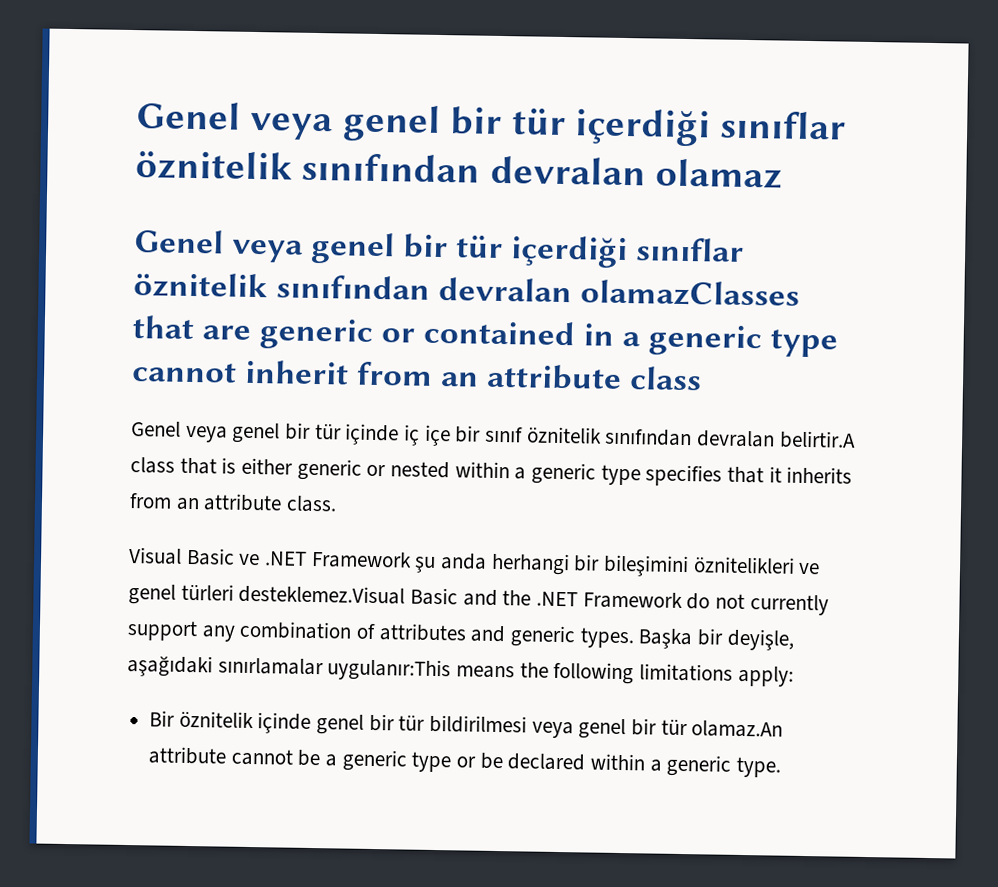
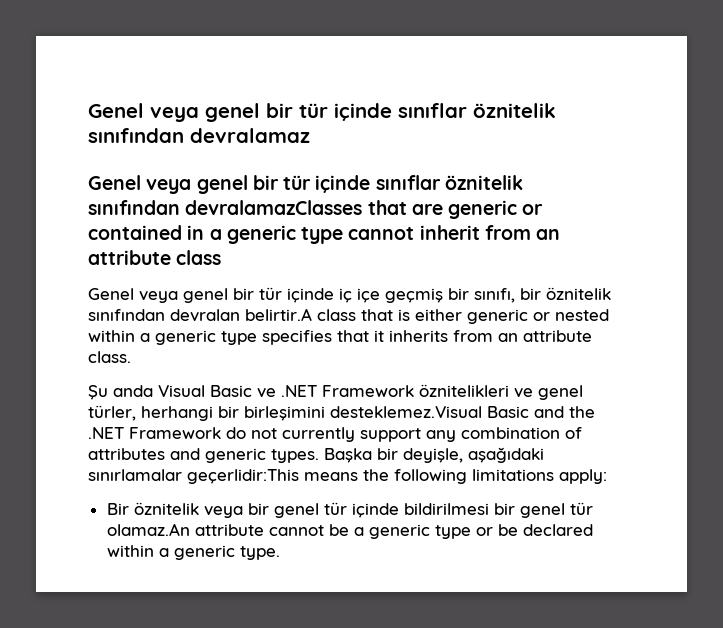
- Genel veya genel bir tür içerdiği sınıflar öznitelik sınıfından devralan olamaz
- Genel veya genel bir tür içerdiği sınıflar öznitelik sınıfından devralan olamazClasses that are generic or contained in a generic type cannot inherit from an attribute class
+ Genel veya genel bir tür içinde sınıflar öznitelik sınıfından devralamaz
+ Genel veya genel bir tür içinde sınıflar öznitelik sınıfından devralamazClasses that are generic or contained in a generic type cannot inherit from an attribute class
- Genel veya genel bir tür içinde iç içe bir sınıf öznitelik sınıfından devralan belirtir.A class that is either generic or nested within a generic type specifies that it inherits from an attribute class.
+ Genel veya genel bir tür içinde iç içe geçmiş bir sınıfı, bir öznitelik sınıfından devralan belirtir.A class that is either generic or nested within a generic type specifies that it inherits from an attribute class.
- Visual Basic ve .NET Framework şu anda herhangi bir bileşimini öznitelikleri ve genel türleri desteklemez.Visual Basic and the .NET Framework do not currently support any combination of attributes and generic types.
+ Şu anda Visual Basic ve .NET Framework öznitelikleri ve genel türler, herhangi bir birleşimini desteklemez.Visual Basic and the .NET Framework do not currently support any combination of attributes and generic types.
- Başka bir deyişle, aşağıdaki sınırlamalar uygulanır:This means the following limitations apply:
+ Başka bir deyişle, aşağıdaki sınırlamalar geçerlidir:This means the following limitations apply:
- Bir öznitelik içinde genel bir tür bildirilmesi veya genel bir tür olamaz.An attribute cannot be a generic type or be declared within a generic type.
+ Bir öznitelik veya bir genel tür içinde bildirilmesi bir genel tür olamaz.An attribute cannot be a generic type or be declared within a generic type.

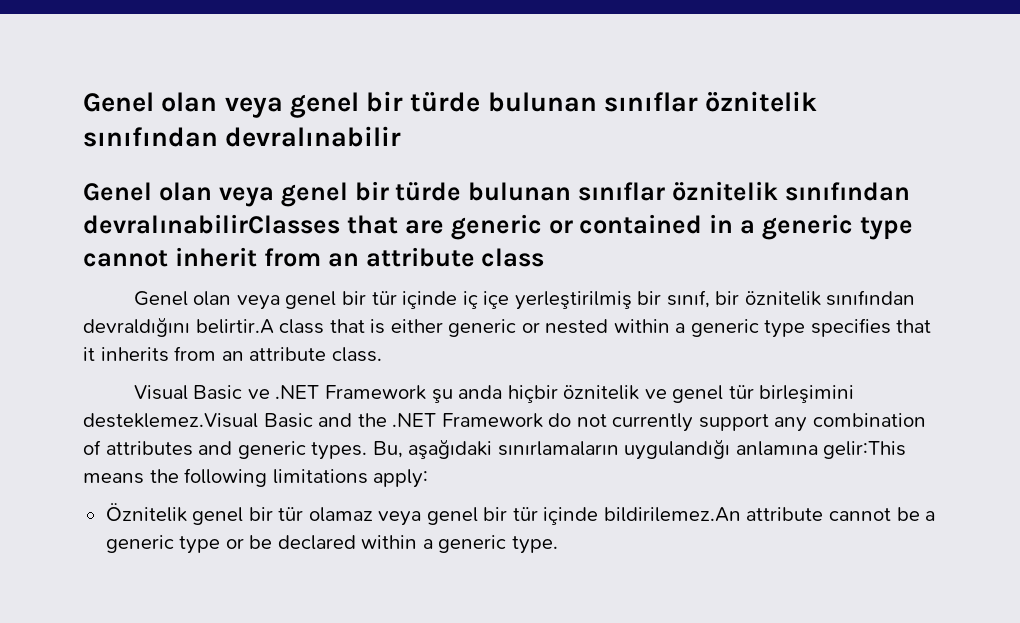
- Genel veya genel bir tür içinde sınıflar öznitelik sınıfından devralamaz
- Genel veya genel bir tür içinde sınıflar öznitelik sınıfından devralamazClasses that are generic or contained in a generic type cannot inherit from an attribute class
+ Genel olan veya genel bir türde bulunan sınıflar öznitelik sınıfından devralınabilir
+ Genel olan veya genel bir türde bulunan sınıflar öznitelik sınıfından devralınabilirClasses that are generic or contained in a generic type cannot inherit from an attribute class
- Genel veya genel bir tür içinde iç içe geçmiş bir sınıfı, bir öznitelik sınıfından devralan belirtir.A class that is either generic or nested within a generic type specifies that it inherits from an attribute class.
+ Genel olan veya genel bir tür içinde iç içe yerleştirilmiş bir sınıf, bir öznitelik sınıfından devraldığını belirtir.A class that is either generic or nested within a generic type specifies that it inherits from an attribute class.
- Şu anda Visual Basic ve .NET Framework öznitelikleri ve genel türler, herhangi bir birleşimini desteklemez.Visual Basic and the .NET Framework do not currently support any combination of attributes and generic types.
+ Visual Basic ve .NET Framework şu anda hiçbir öznitelik ve genel tür birleşimini desteklemez.Visual Basic and the .NET Framework do not currently support any combination of attributes and generic types.
- Başka bir deyişle, aşağıdaki sınırlamalar geçerlidir:This means the following limitations apply:
+ Bu, aşağıdaki sınırlamaların uygulandığı anlamına gelir:This means the following limitations apply:
- Bir öznitelik veya bir genel tür içinde bildirilmesi bir genel tür olamaz.An attribute cannot be a generic type or be declared within a generic type.
+ Öznitelik genel bir tür olamaz veya genel bir tür içinde bildirilemez.An attribute cannot be a generic type or be declared within a generic type.

